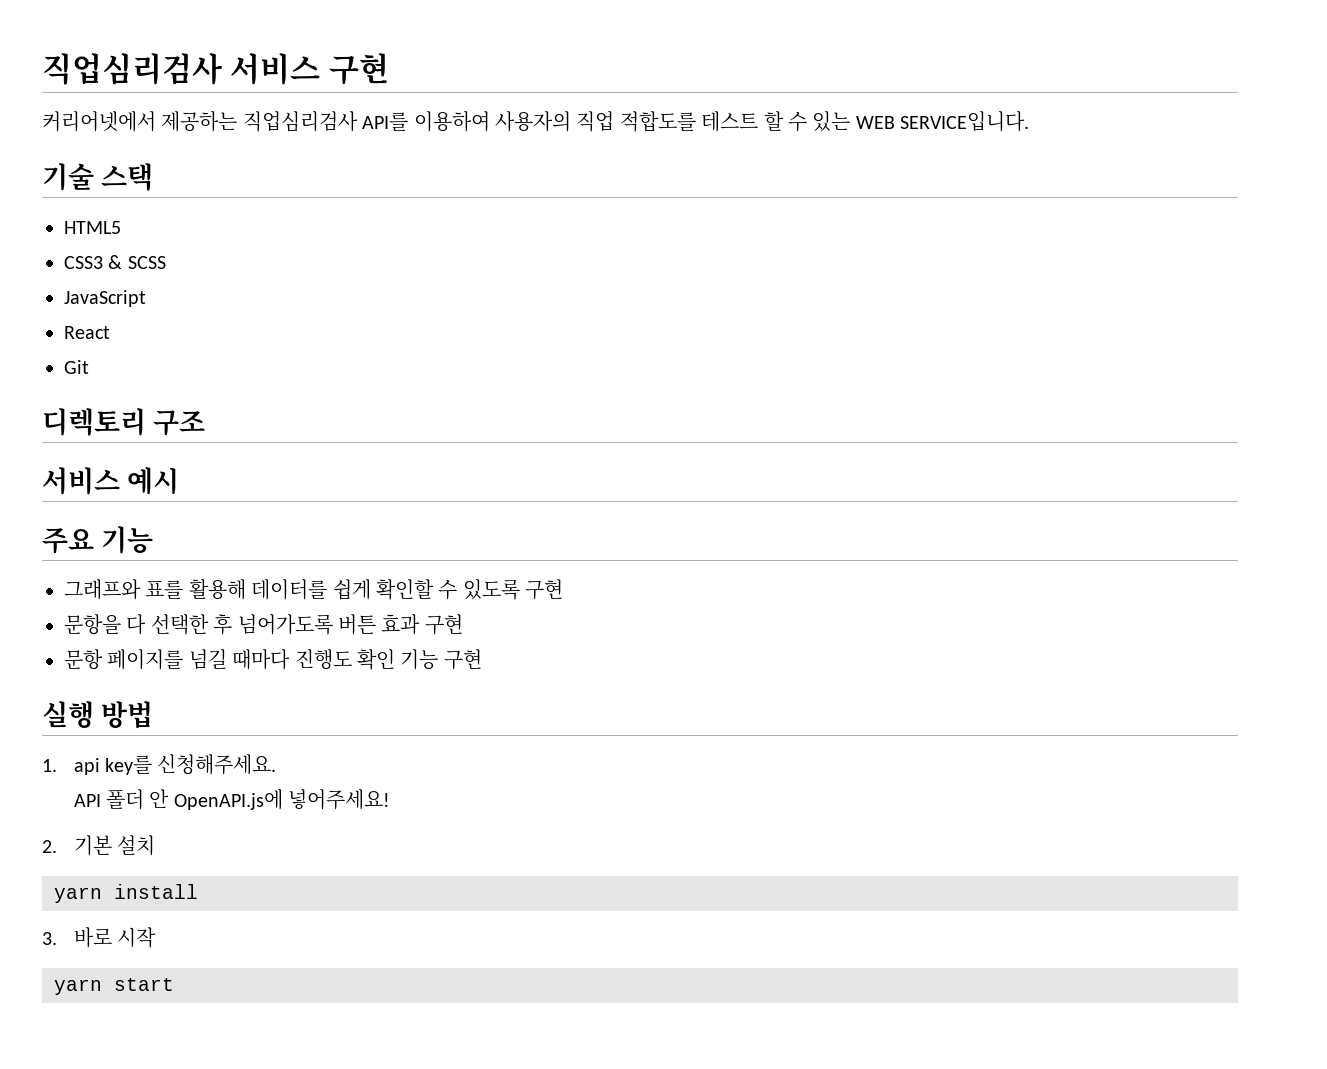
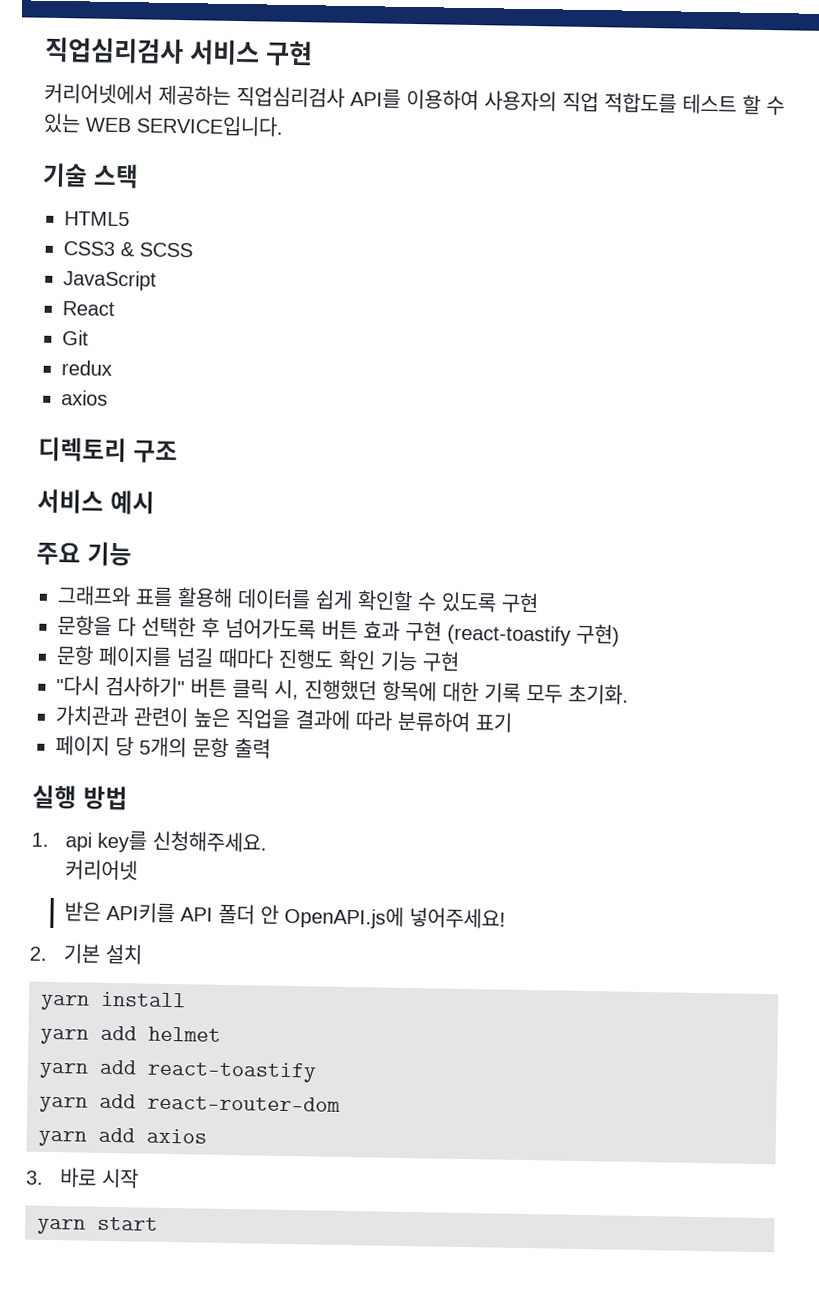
+ redux
+ axios
- 문항을 다 선택한 후 넘어가도록 버튼 효과 구현
+ 문항을 다 선택한 후 넘어가도록 버튼 효과 구현 (react-toastify 구현)
+ "다시 검사하기" 버튼 클릭 시, 진행했던 항목에 대한 기록 모두 초기화.
+ 가치관과 관련이 높은 직업을 결과에 따라 분류하여 표기
+ 페이지 당 5개의 문항 출력
- API 폴더 안 OpenAPI.js에 넣어주세요!
+ 커리어넷
+ 받은 API키를 API 폴더 안 OpenAPI.js에 넣어주세요!
+ yarn add helmet
+ yarn add react-toastify
+ yarn add react-router-dom
+ yarn add axios

